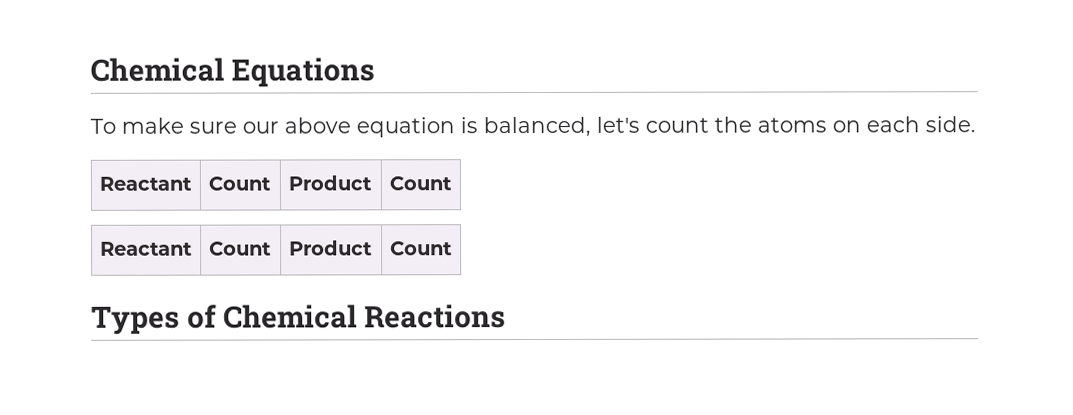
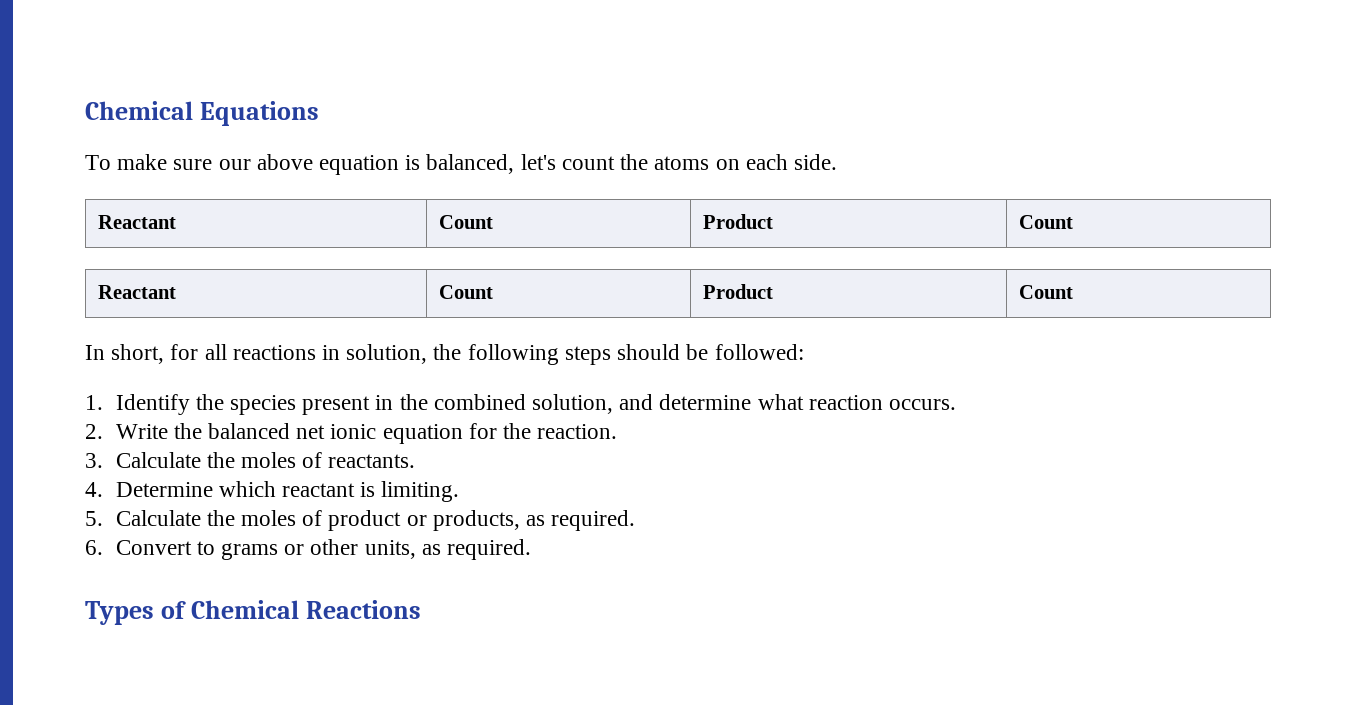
+ In short, for all reactions in solution, the following steps should be followed:
+ 1. Identify the species present in the combined solution, and determine what reaction occurs.
+ 2. Write the balanced net ionic equation for the reaction.
+ 3. Calculate the moles of reactants.
+ 4. Determine which reactant is limiting.
+ 5. Calculate the moles of product or products, as required.
+ 6. Convert to grams or other units, as required.

